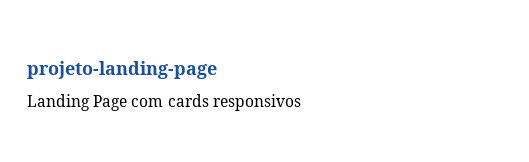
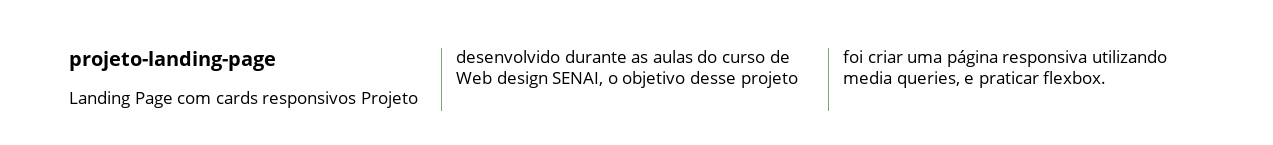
- Landing Page com cards responsivos
+ Landing Page com cards responsivos Projeto desenvolvido durante as aulas do curso de Web design SENAI, o objetivo desse projeto foi criar uma página responsiva utilizando media queries, e praticar flexbox.

